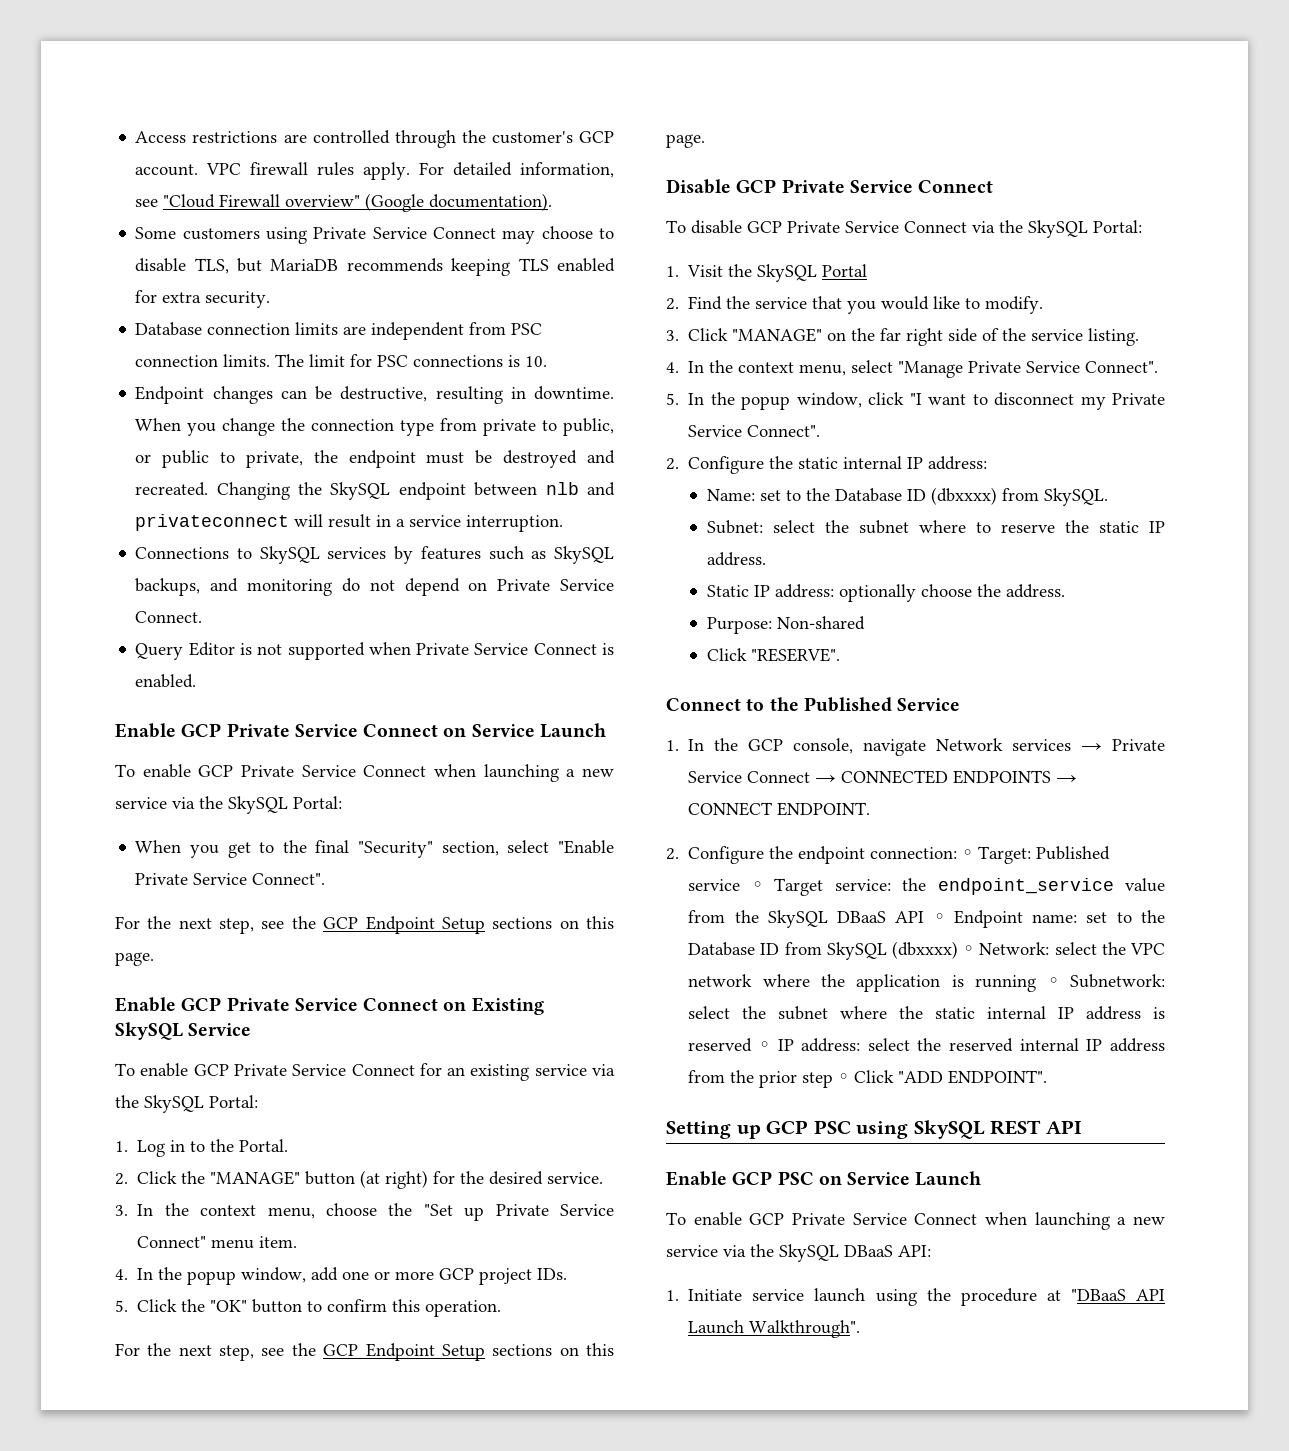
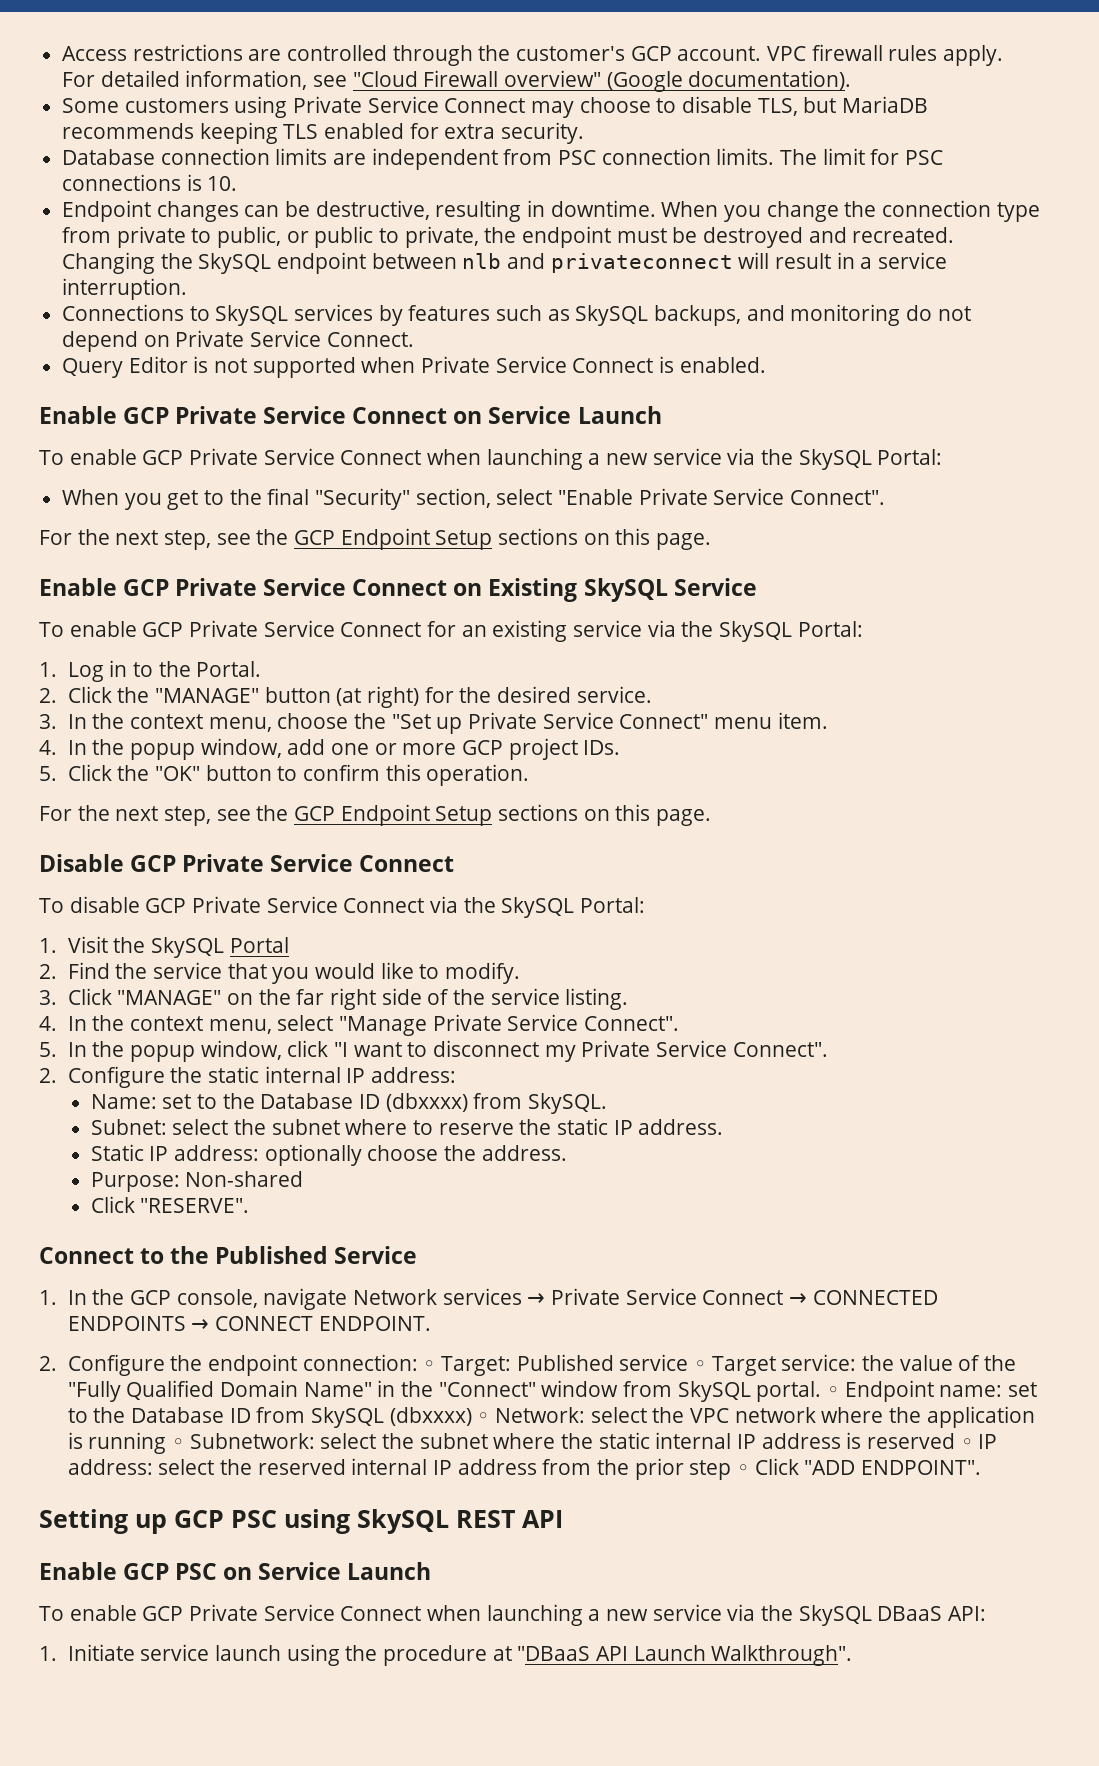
- the endpoint_service value from the SkySQL DBaaS API ◦ Endpoint name:
+ the value of the "Fully Qualified Domain Name" in the "Connect" window from SkySQL portal. ◦ Endpoint name:

